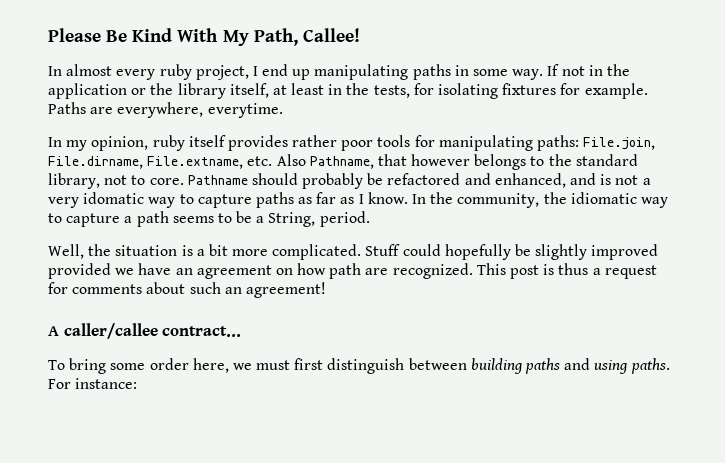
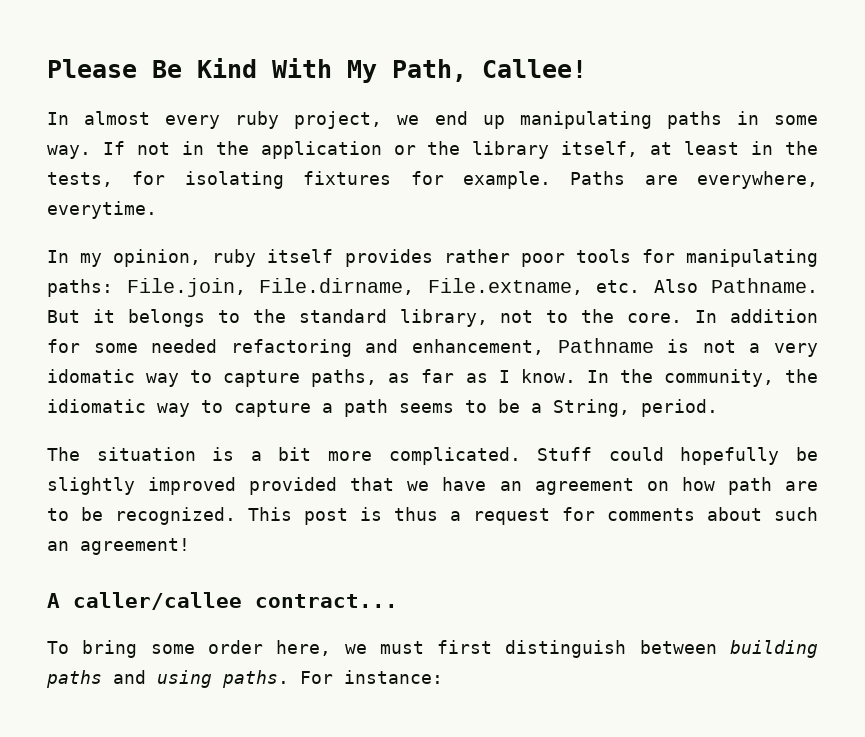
- In almost every ruby project, I end up manipulating paths in some way.
+ In almost every ruby project, we end up manipulating paths in some way.
- In my opinion, ruby itself provides rather poor tools for manipulating paths: File.join, File.dirname, File.extname, etc. Also Pathname, that however belongs to the standard library, not to core. Pathname should probably be refactored and enhanced, and is not a very idomatic way to capture paths as far as I know.
+ In my opinion, ruby itself provides rather poor tools for manipulating paths: File.join, File.dirname, File.extname, etc. Also Pathname. But it belongs to the standard library, not to the core. In addition for some needed refactoring and enhancement, Pathname is not a very idomatic way to capture paths, as far as I know.
- Well, the situation is a bit more complicated.
+ The situation is a bit more complicated.
- Stuff could hopefully be slightly improved provided we have an agreement on how path are recognized.
+ Stuff could hopefully be slightly improved provided that we have an agreement on how path are to be recognized.

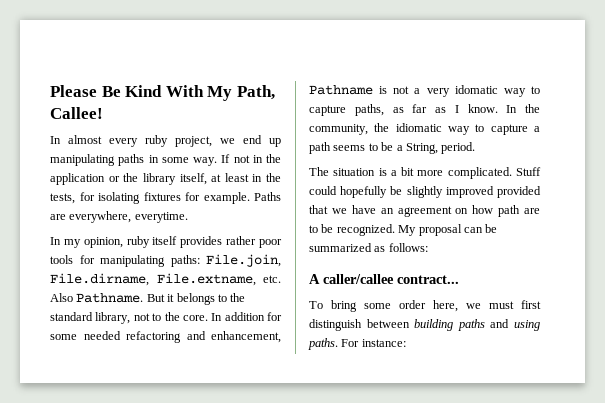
- This post is thus a request for comments about such an agreement!
+ My proposal can be summarized as follows:

